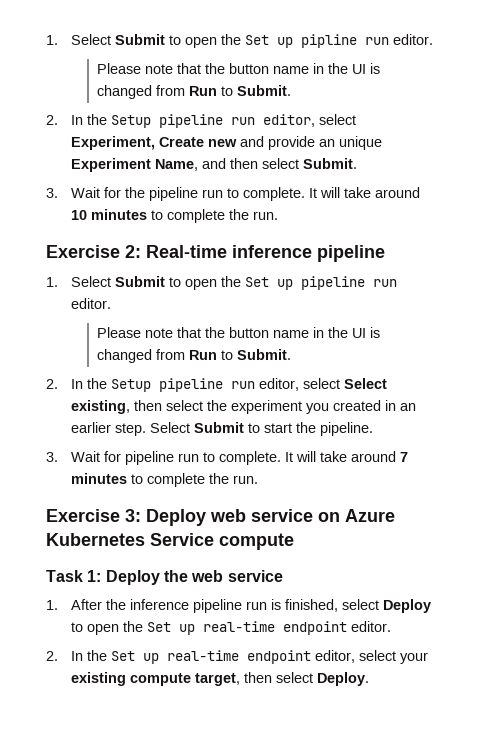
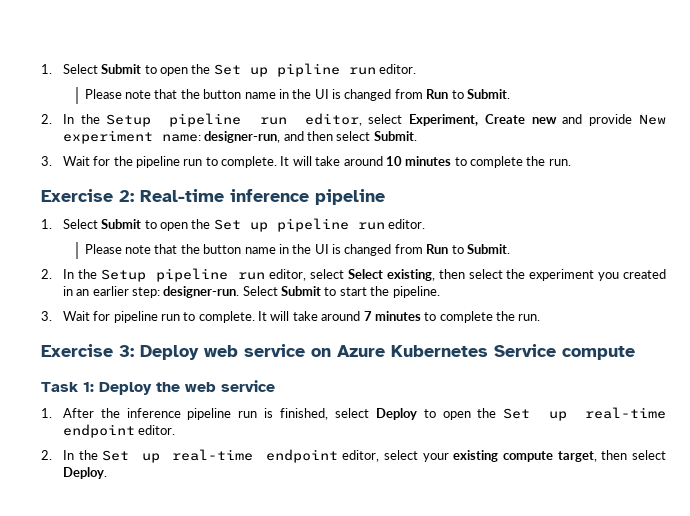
- 2. In the Setup pipeline run editor, select Experiment, Create new and provide an unique Experiment Name, and then select Submit.
+ 2. In the Setup pipeline run editor, select Experiment, Create new and provide New experiment name: designer-run, and then select Submit.
- 2. In the Setup pipeline run editor, select Select existing, then select the experiment you created in an earlier step.
+ 2. In the Setup pipeline run editor, select Select existing, then select the experiment you created in an earlier step: designer-run.

